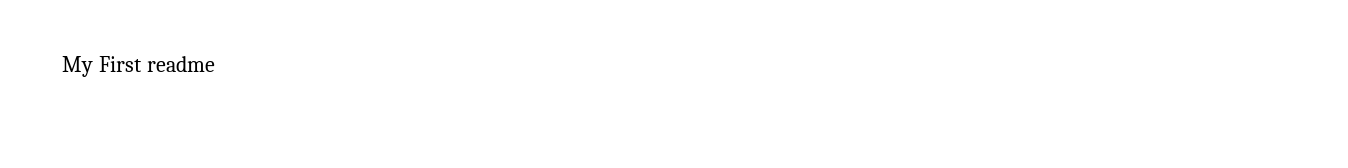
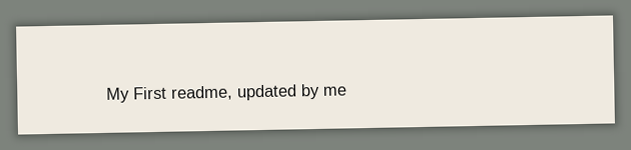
- My First readme
+ My First readme, updated by me

